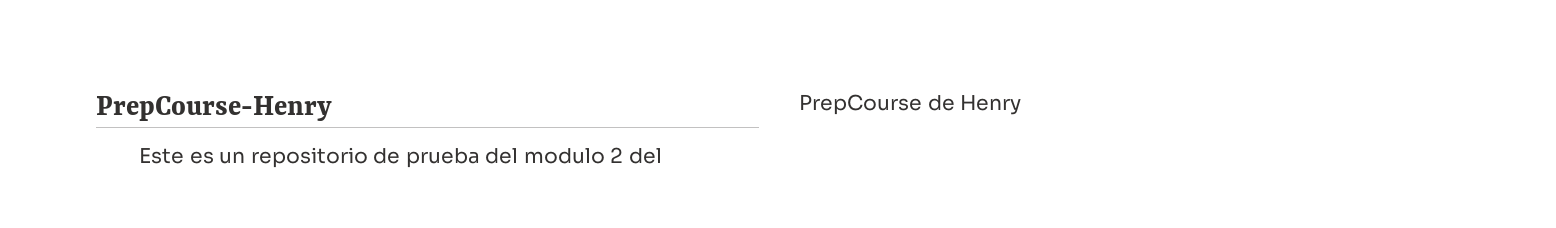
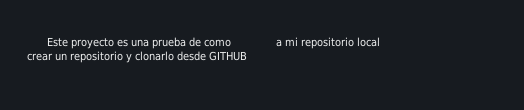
- PrepCourse-Henry
- Este es un repositorio de prueba del modulo 2 del PrepCourse de Henry
+ Este proyecto es una prueba de como crear un repositorio y clonarlo desde GITHUB a mi repositorio local

